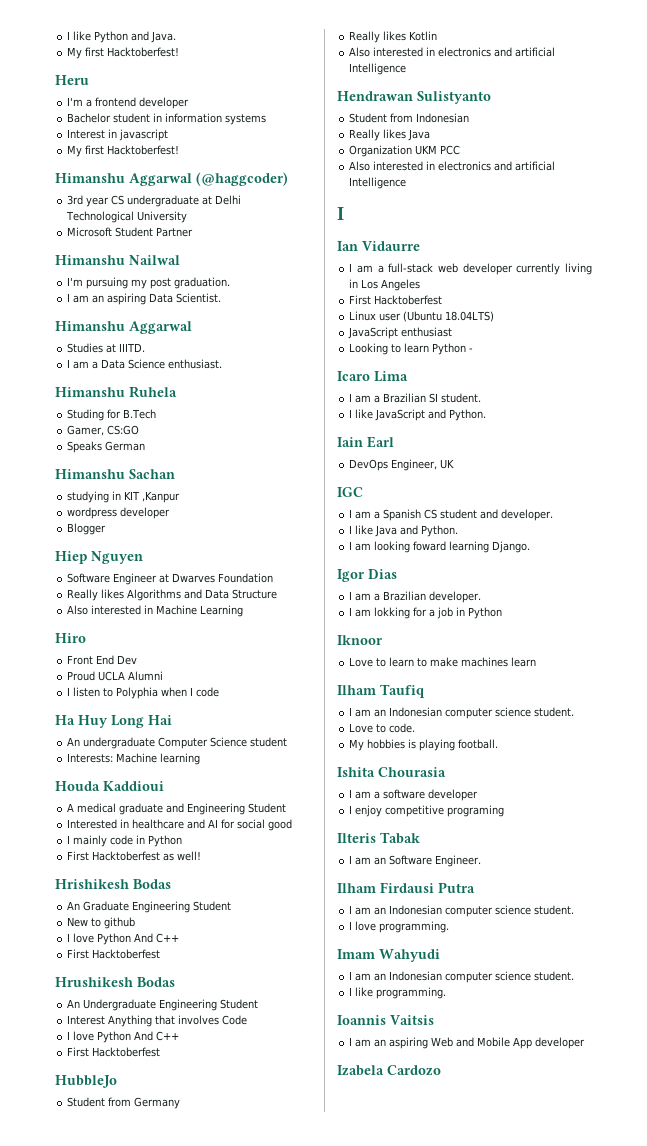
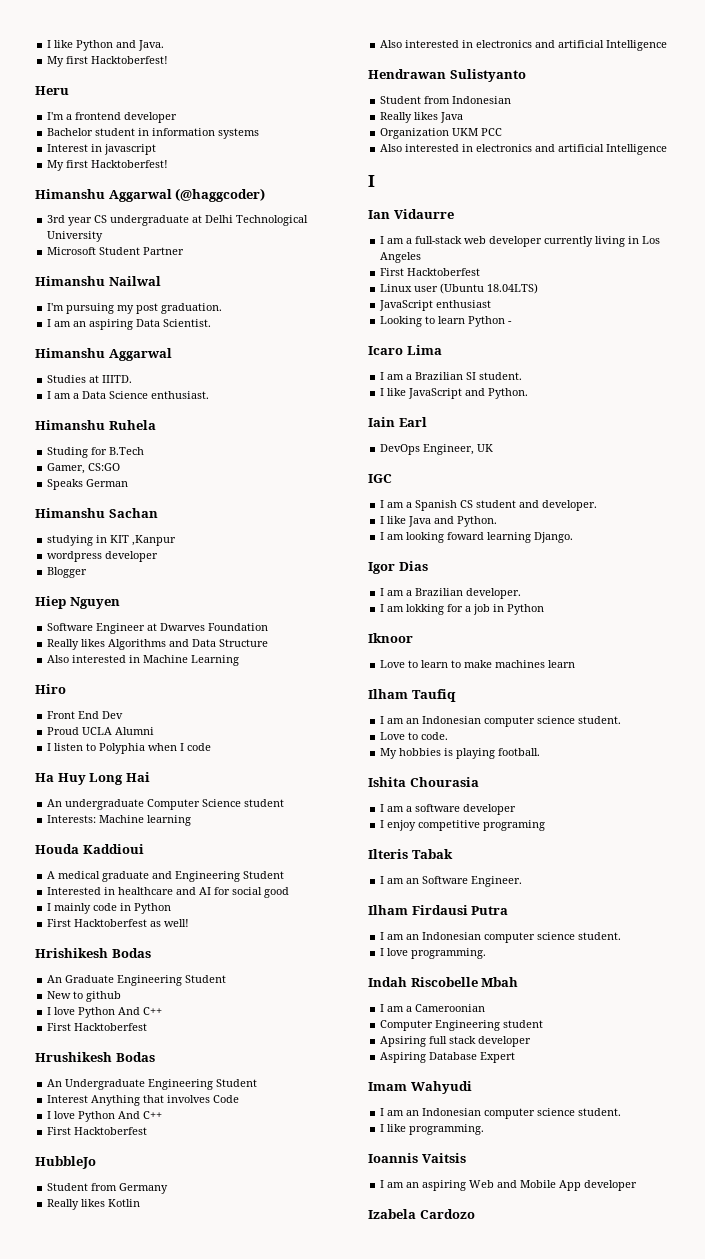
+ Indah Riscobelle Mbah
+ I am a Cameroonian
+ Computer Engineering student
+ Apsiring full stack developer
+ Aspiring Database Expert

